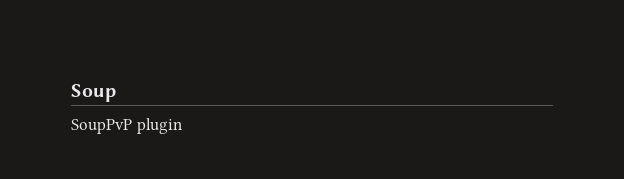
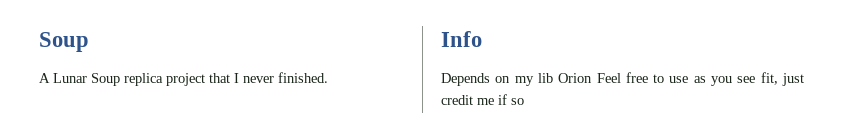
- SoupPvP plugin
+ A Lunar Soup replica project that I never finished.
+ Info
+ Depends on my lib Orion Feel free to use as you see fit, just credit me if so

